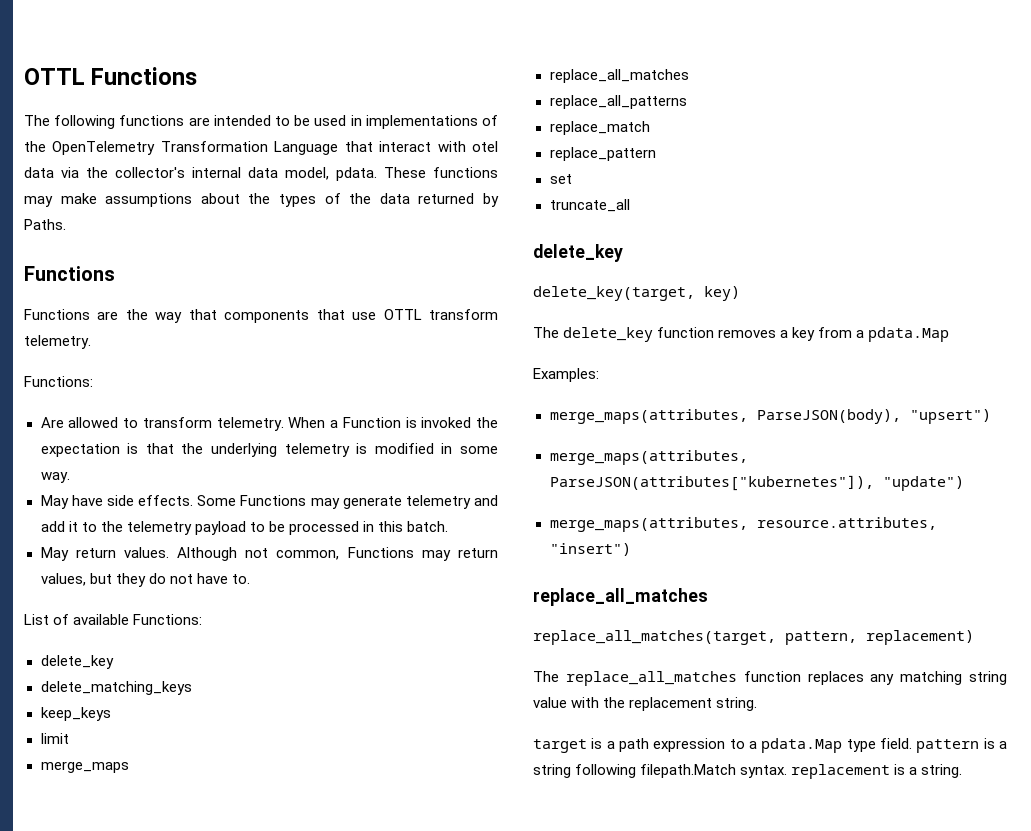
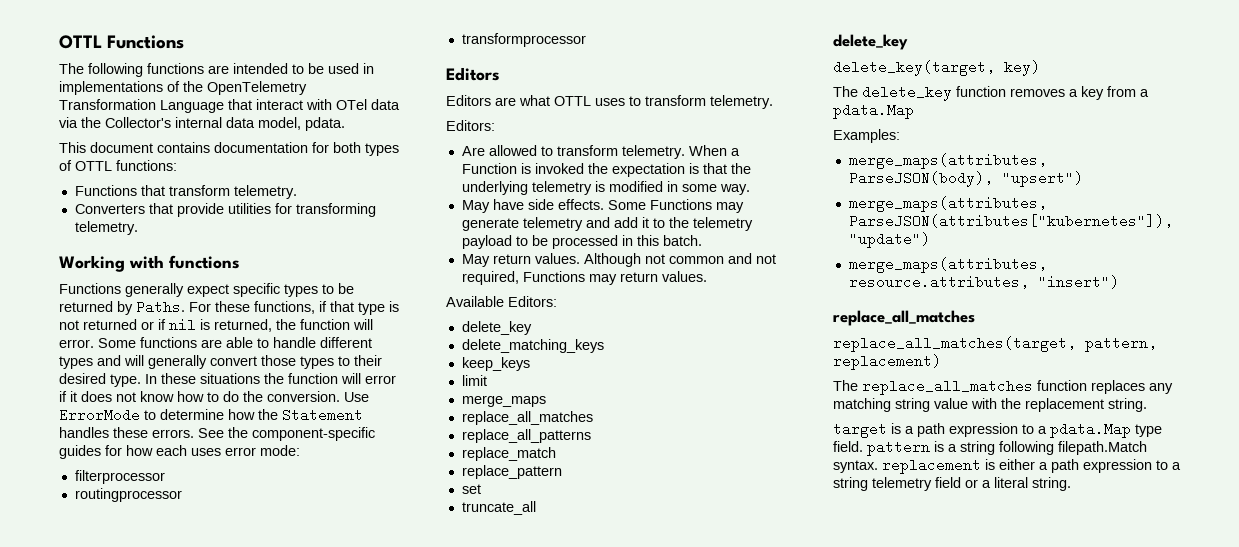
- The following functions are intended to be used in implementations of the OpenTelemetry Transformation Language that interact with otel data via the collector's internal data model, pdata. These functions may make assumptions about the types of the data returned by Paths.
- Functions
- Functions are the way that components that use OTTL transform telemetry.
- Functions:
+ The following functions are intended to be used in implementations of the OpenTelemetry Transformation Language that interact with OTel data via the Collector's internal data model, pdata.
+ This document contains documentation for both types of OTTL functions:
+ Functions that transform telemetry.
+ Converters that provide utilities for transforming telemetry.
+ Working with functions
+ Functions generally expect specific types to be returned by Paths. For these functions, if that type is not returned or if nil is returned, the function will error. Some functions are able to handle different types and will generally convert those types to their desired type. In these situations the function will error if it does not know how to do the conversion. Use ErrorMode to determine how the Statement handles these errors. See the component-specific guides for how each uses error mode:
+ filterprocessor
+ routingprocessor
+ transformprocessor
+ Editors
+ Editors are what OTTL uses to transform telemetry.
+ Editors:
- Although not common, Functions may return values, but they do not have to.
- List of available Functions:
+ Although not common and not required, Functions may return values.
+ Available Editors:
- target is a path expression to a pdata.Map type field. pattern is a string following filepath.Match syntax. replacement is a string.
+ target is a path expression to a pdata.Map type field. pattern is a string following filepath.Match syntax. replacement is either a path expression to a string telemetry field or a literal string.

